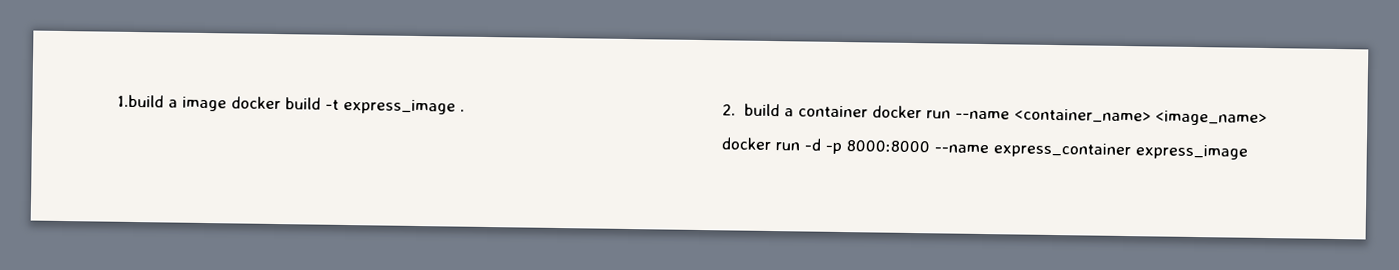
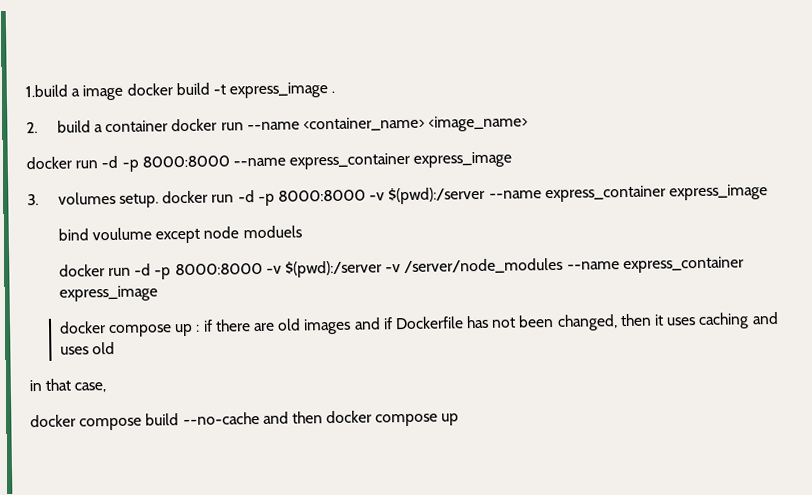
+ 3. volumes setup. docker run -d -p 8000:8000 -v $(pwd):/server --name express_container express_image
+ bind voulume except node moduels
+ docker run -d -p 8000:8000 -v $(pwd):/server -v /server/node_modules --name express_container express_image
+ docker compose up : if there are old images and if Dockerfile has not been changed, then it uses caching and uses old
+ in that case,
+ docker compose build --no-cache and then docker compose up

